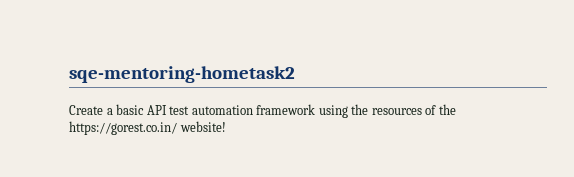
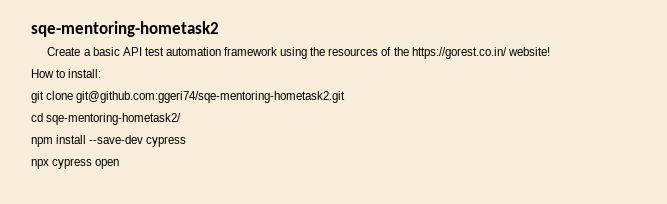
+ How to install:
+ git clone git@github.com:ggeri74/sqe-mentoring-hometask2.git
+ cd sqe-mentoring-hometask2/
+ npm install --save-dev cypress
+ npx cypress open

